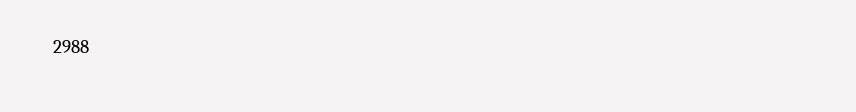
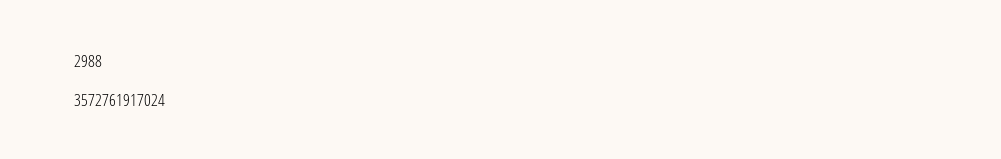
+ 3572761917024

